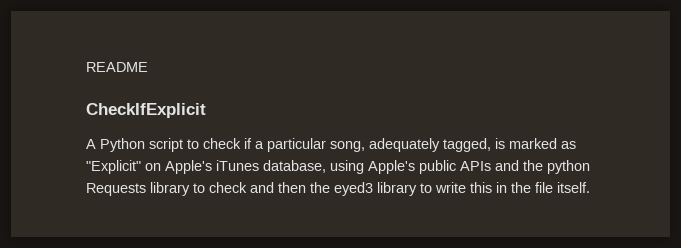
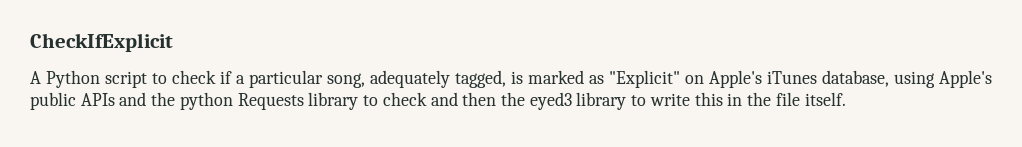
- README

